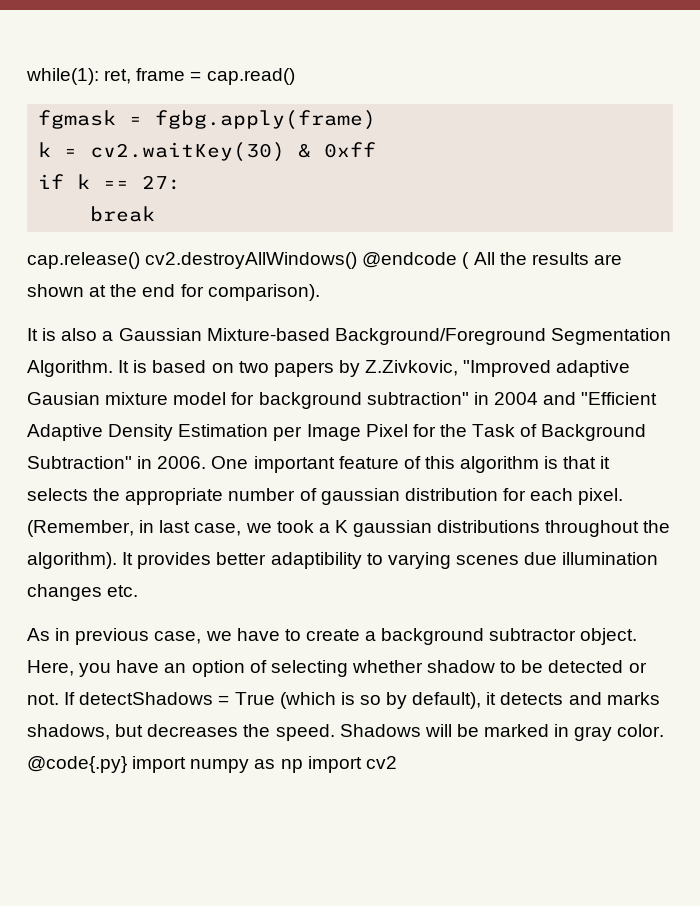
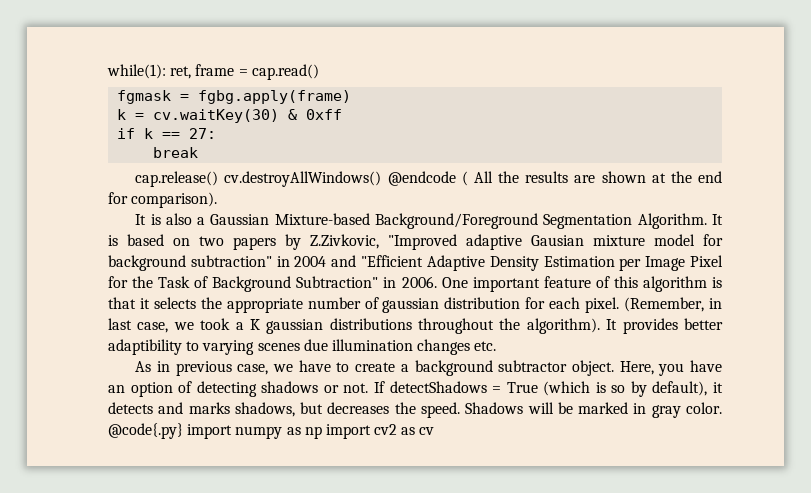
- k = cv2.waitKey(30) & 0xff
+ k = cv.waitKey(30) & 0xff
- cap.release() cv2.destroyAllWindows() @endcode ( All the results are shown at the end for comparison).
+ cap.release() cv.destroyAllWindows() @endcode ( All the results are shown at the end for comparison).
- Here, you have an option of selecting whether shadow to be detected or not.
+ Here, you have an option of detecting shadows or not.
- @code{.py} import numpy as np import cv2
+ @code{.py} import numpy as np import cv2 as cv

